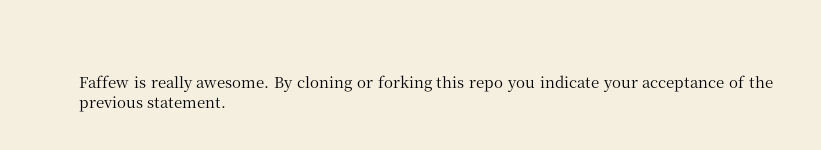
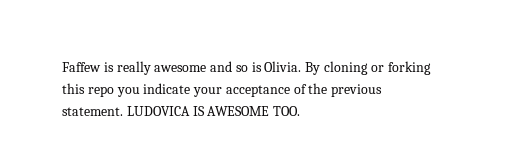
- Faffew is really awesome.
+ Faffew is really awesome and so is Olivia.
+ LUDOVICA IS AWESOME TOO.

